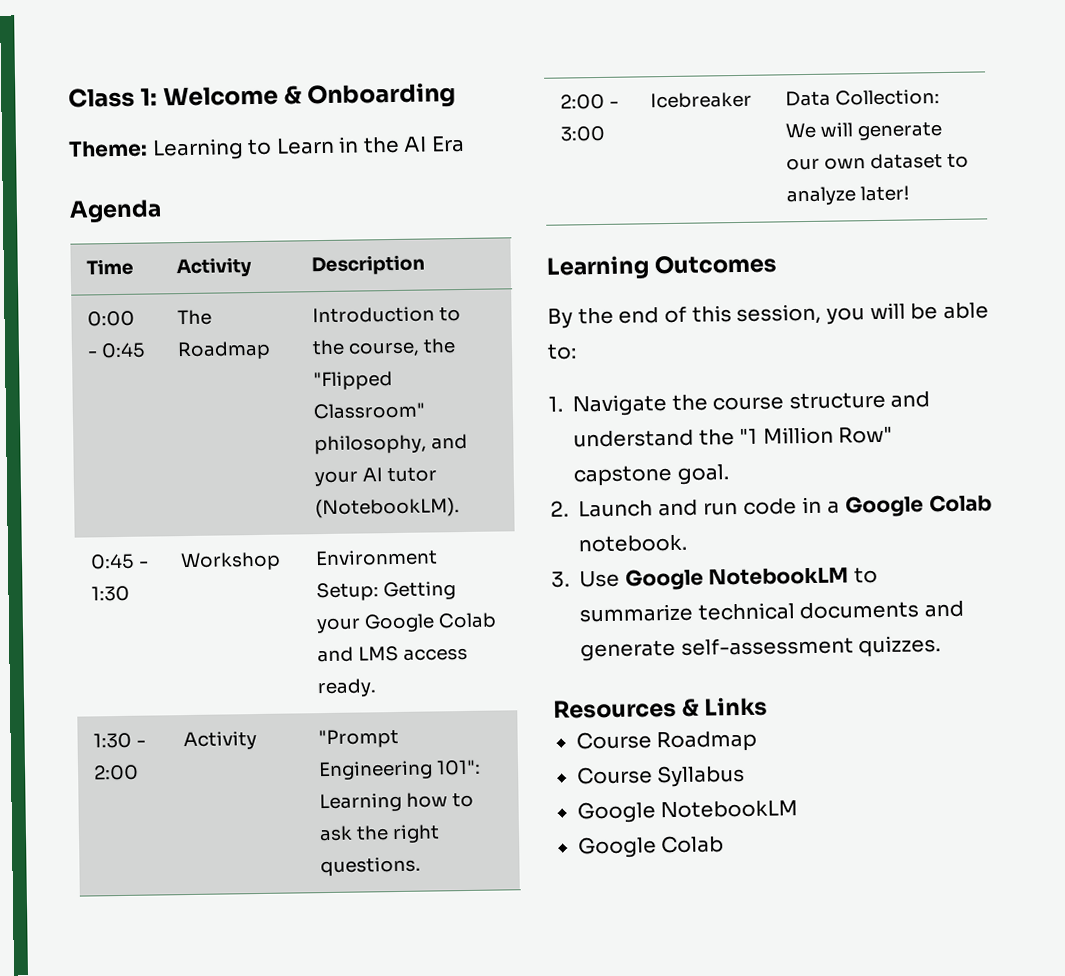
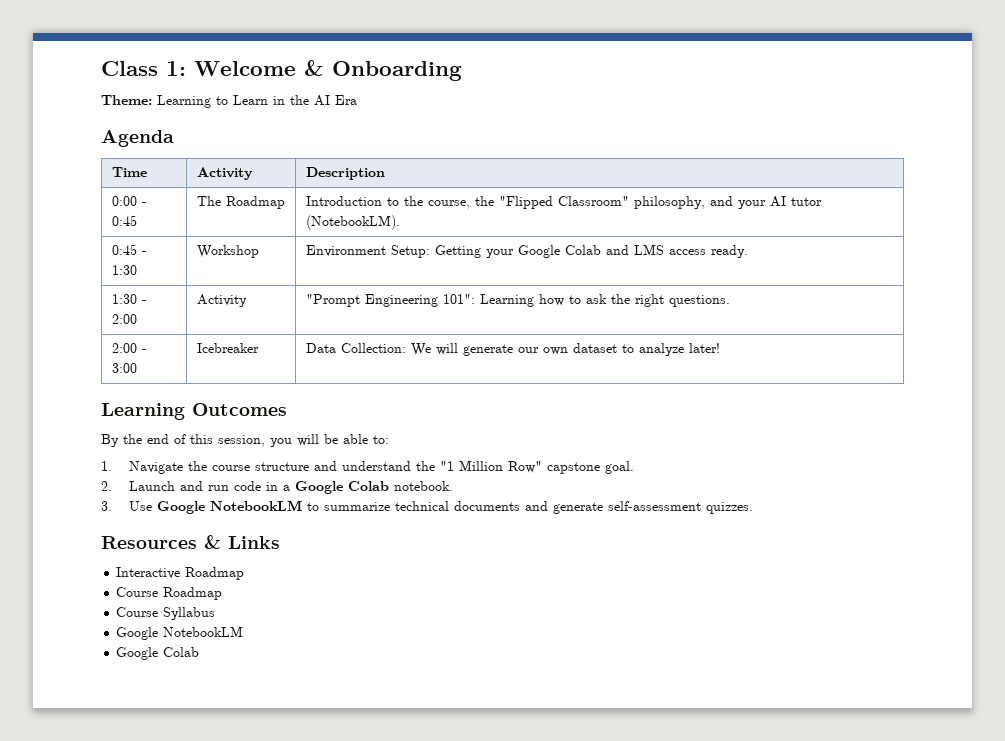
+ Interactive Roadmap

